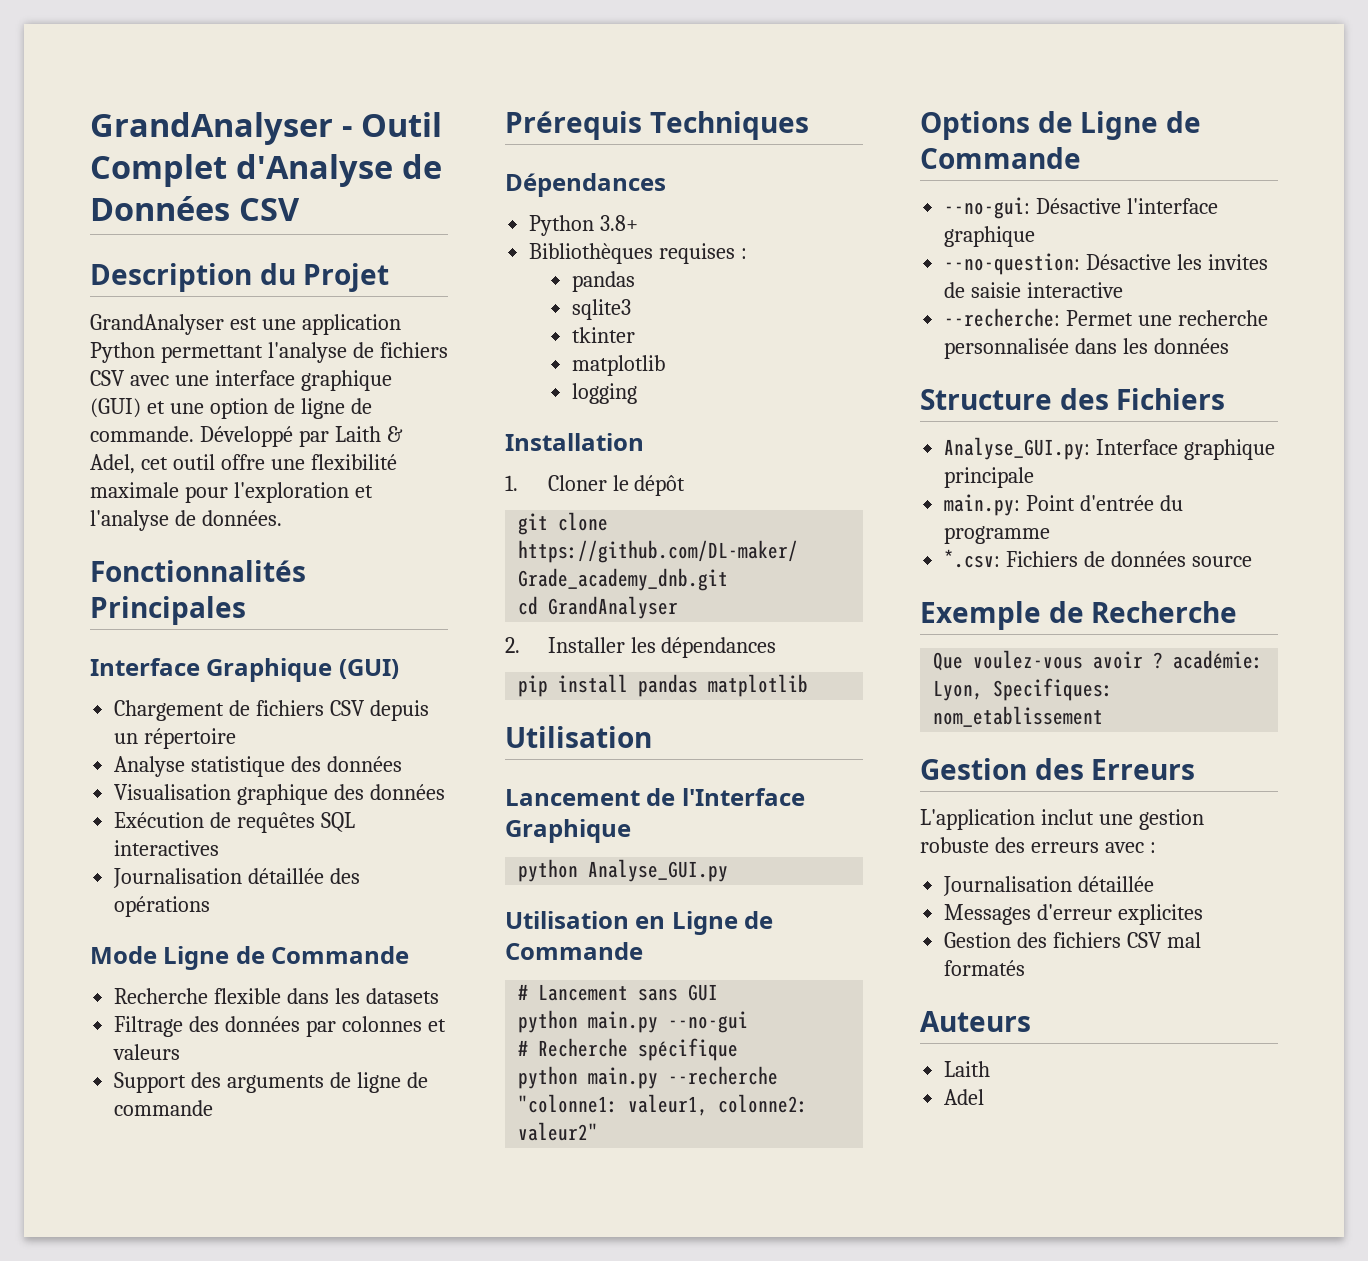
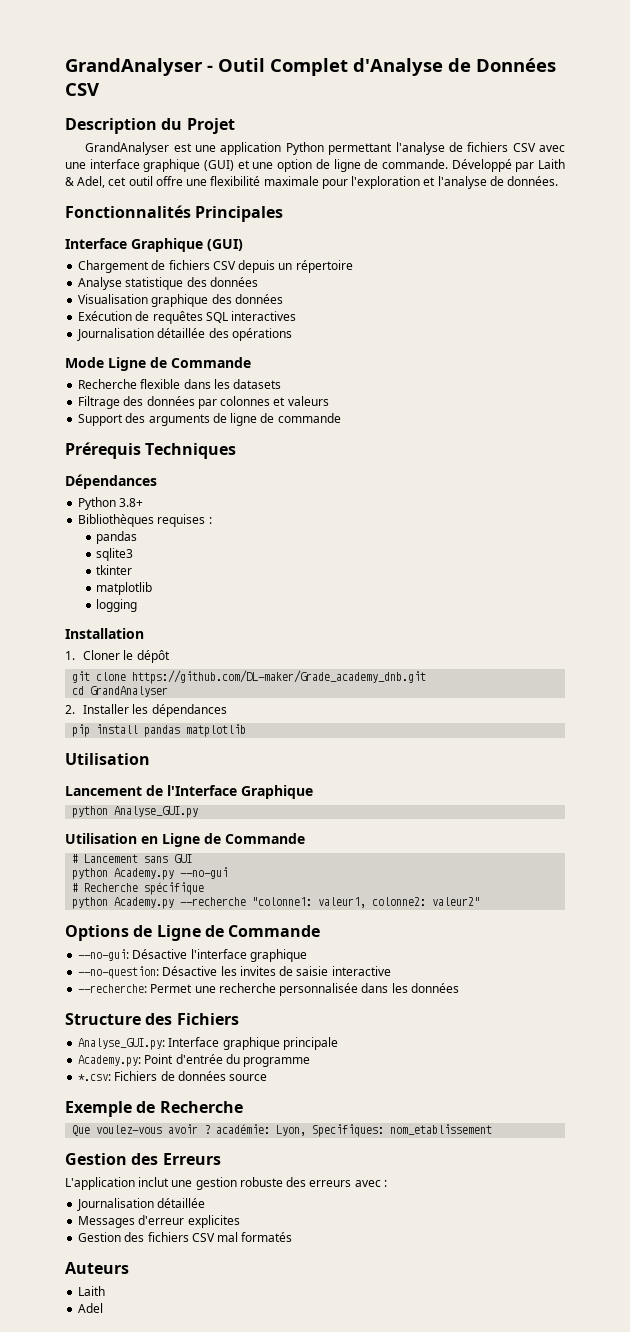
- python main.py --no-gui
+ python Academy.py --no-gui
- python main.py --recherche "colonne1: valeur1, colonne2: valeur2"
+ python Academy.py --recherche "colonne1: valeur1, colonne2: valeur2"
- main.py: Point d'entrée du programme
+ Academy.py: Point d'entrée du programme

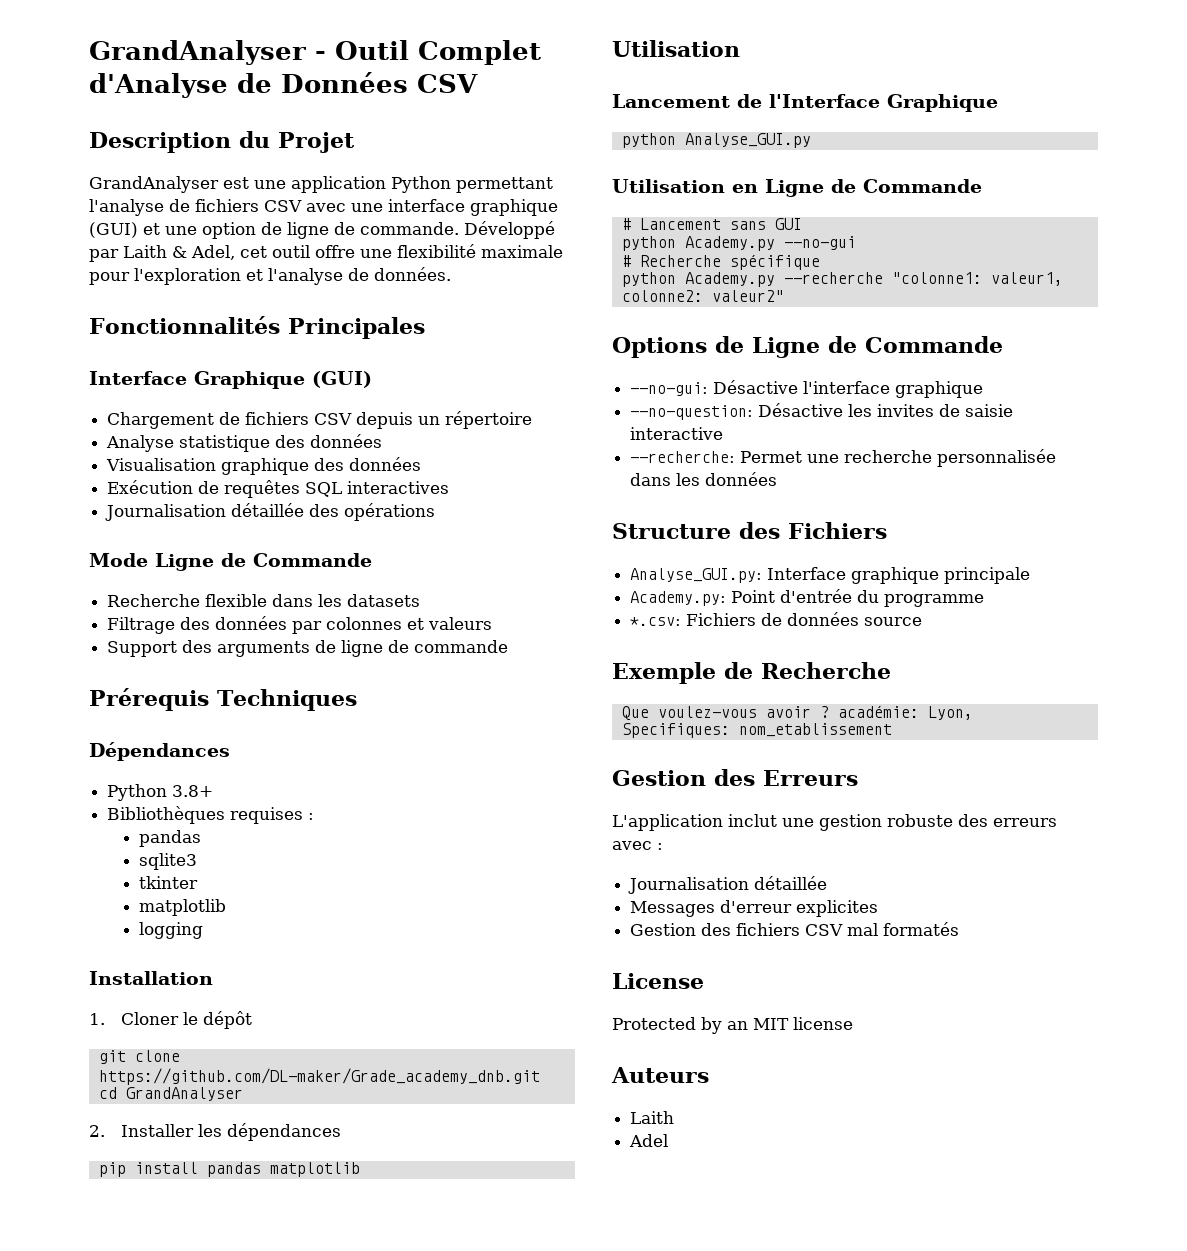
+ License
+ Protected by an MIT license

